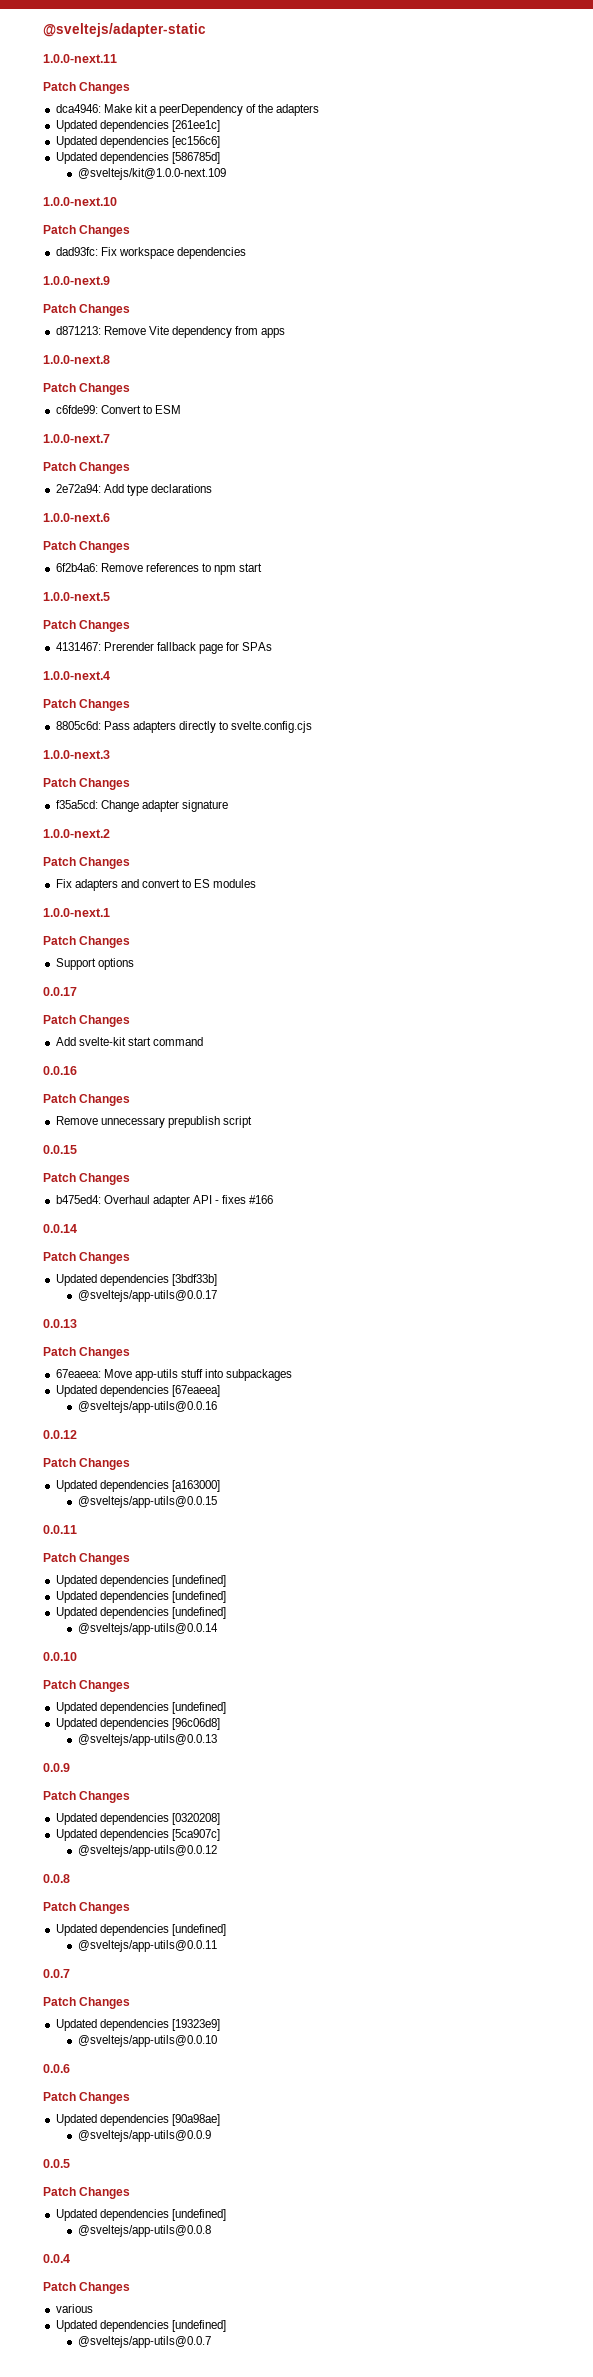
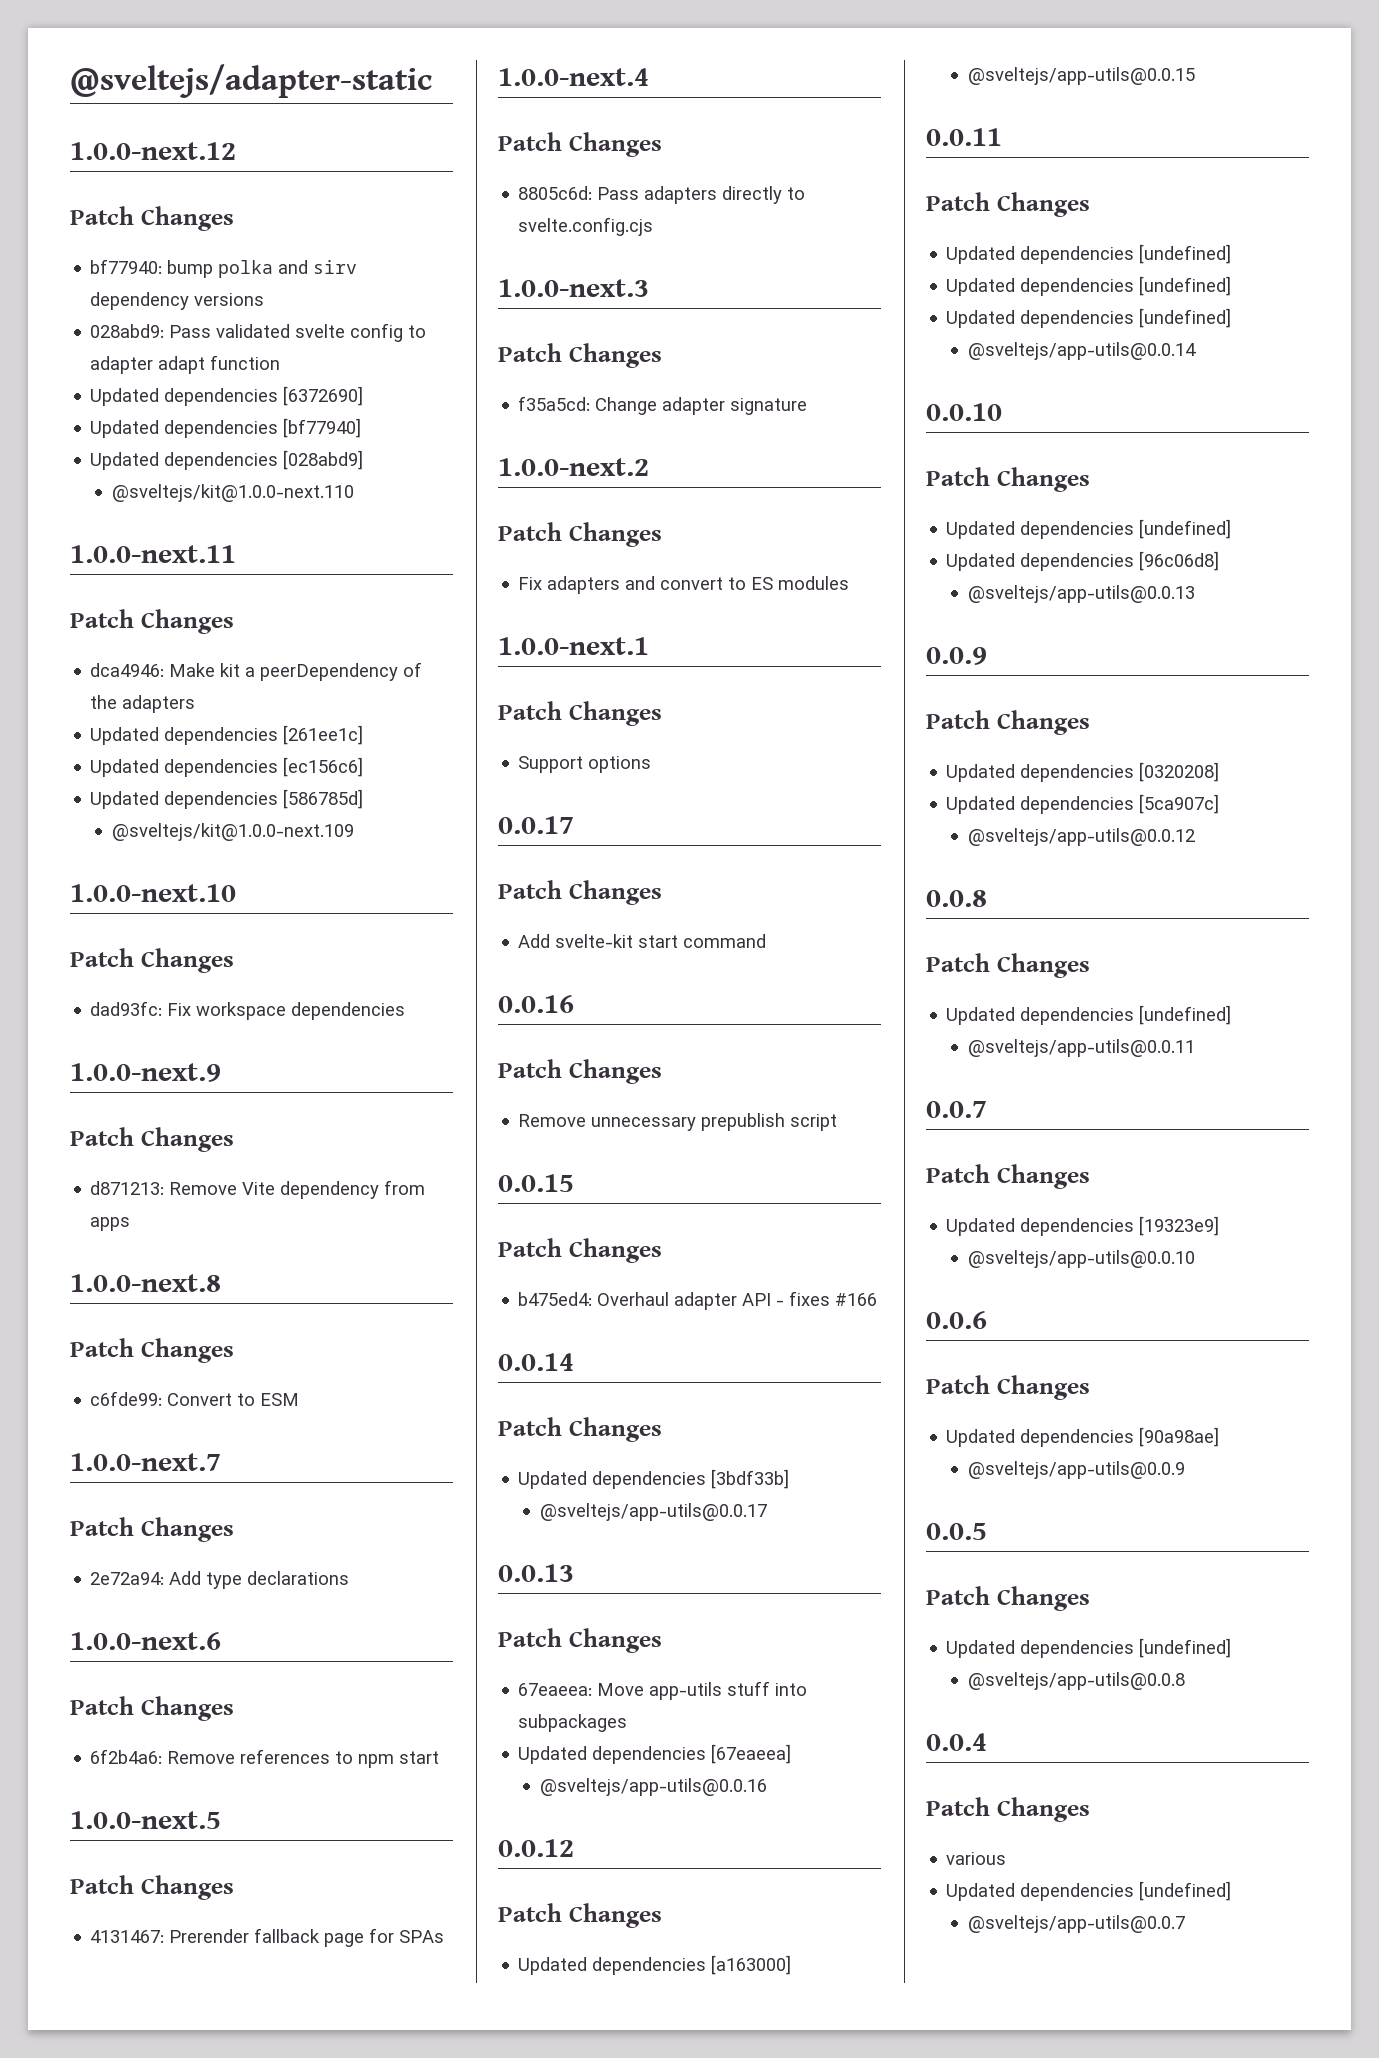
+ 1.0.0-next.12
+ Patch Changes
+ bf77940: bump polka and sirv dependency versions
+ 028abd9: Pass validated svelte config to adapter adapt function
+ Updated dependencies [6372690]
+ Updated dependencies [bf77940]
+ Updated dependencies [028abd9]
+ @sveltejs/kit@1.0.0-next.110

